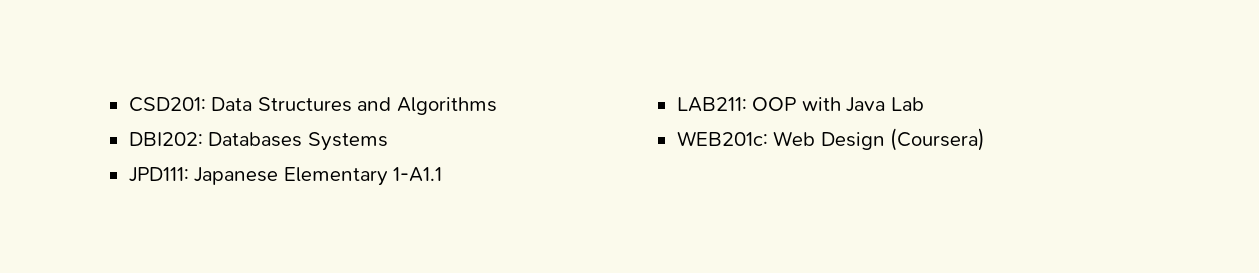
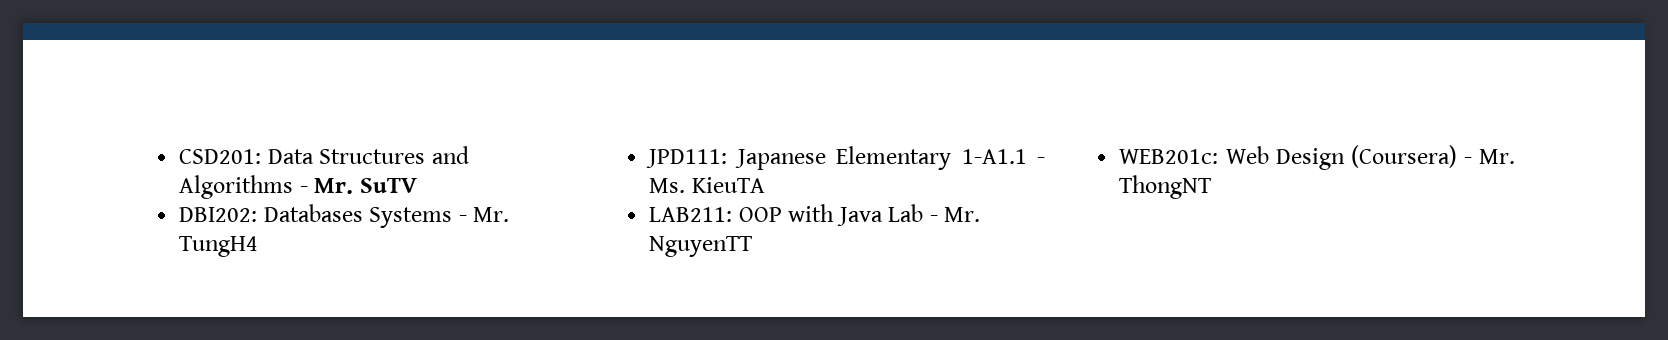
- CSD201: Data Structures and Algorithms
+ CSD201: Data Structures and Algorithms - Mr. SuTV
- DBI202: Databases Systems
+ DBI202: Databases Systems - Mr. TungH4
- JPD111: Japanese Elementary 1-A1.1
+ JPD111: Japanese Elementary 1-A1.1 - Ms. KieuTA
- LAB211: OOP with Java Lab
+ LAB211: OOP with Java Lab - Mr. NguyenTT
- WEB201c: Web Design (Coursera)
+ WEB201c: Web Design (Coursera) - Mr. ThongNT

